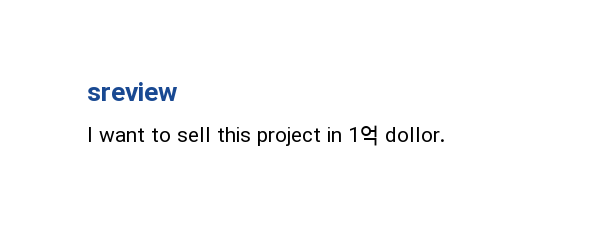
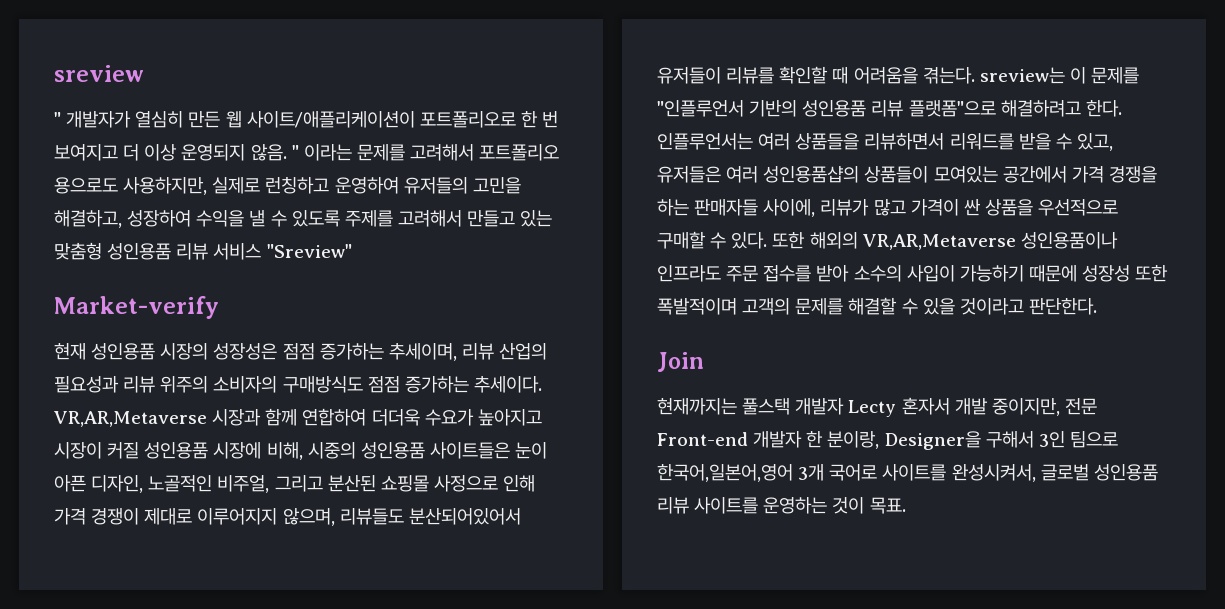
- I want to sell this project in 1억 dollor.
+ " 개발자가 열심히 만든 웹 사이트/애플리케이션이 포트폴리오로 한 번 보여지고 더 이상 운영되지 않음. " 이라는 문제를 고려해서 포트폴리오 용으로도 사용하지만, 실제로 런칭하고 운영하여 유저들의 고민을 해결하고, 성장하여 수익을 낼 수 있도록 주제를 고려해서 만들고 있는 맞춤형 성인용품 리뷰 서비스 "Sreview"
+ Market-verify
+ 현재 성인용품 시장의 성장성은 점점 증가하는 추세이며, 리뷰 산업의 필요성과 리뷰 위주의 소비자의 구매방식도 점점 증가하는 추세이다. VR,AR,Metaverse 시장과 함께 연합하여 더더욱 수요가 높아지고 시장이 커질 성인용품 시장에 비해, 시중의 성인용품 사이트들은 눈이 아픈 디자인, 노골적인 비주얼, 그리고 분산된 쇼핑몰 사정으로 인해 가격 경쟁이 제대로 이루어지지 않으며, 리뷰들도 분산되어있어서 유저들이 리뷰를 확인할 때 어려움을 겪는다. sreview는 이 문제를 "인플루언서 기반의 성인용품 리뷰 플랫폼"으로 해결하려고 한다. 인플루언서는 여러 상품들을 리뷰하면서 리워드를 받을 수 있고, 유저들은 여러 성인용품샵의 상품들이 모여있는 공간에서 가격 경쟁을 하는 판매자들 사이에, 리뷰가 많고 가격이 싼 상품을 우선적으로 구매할 수 있다. 또한 해외의 VR,AR,Metaverse 성인용품이나 인프라도 주문 접수를 받아 소수의 사입이 가능하기 때문에 성장성 또한 폭발적이며 고객의 문제를 해결할 수 있을 것이라고 판단한다.
+ Join
+ 현재까지는 풀스택 개발자 Lecty 혼자서 개발 중이지만, 전문 Front-end 개발자 한 분이랑, Designer을 구해서 3인 팀으로 한국어,일본어,영어 3개 국어로 사이트를 완성시켜서, 글로벌 성인용품 리뷰 사이트를 운영하는 것이 목표.

